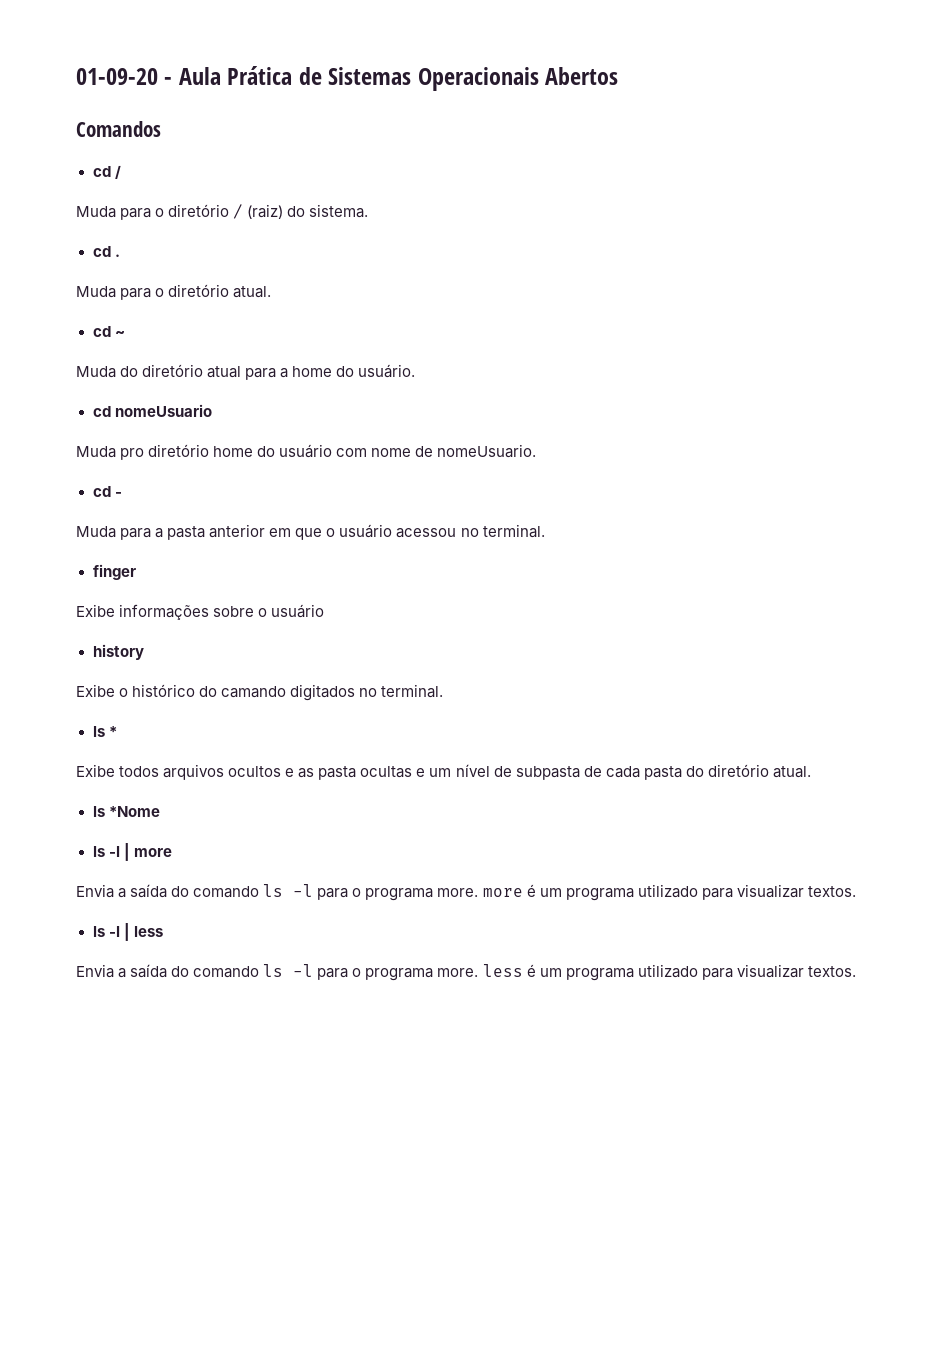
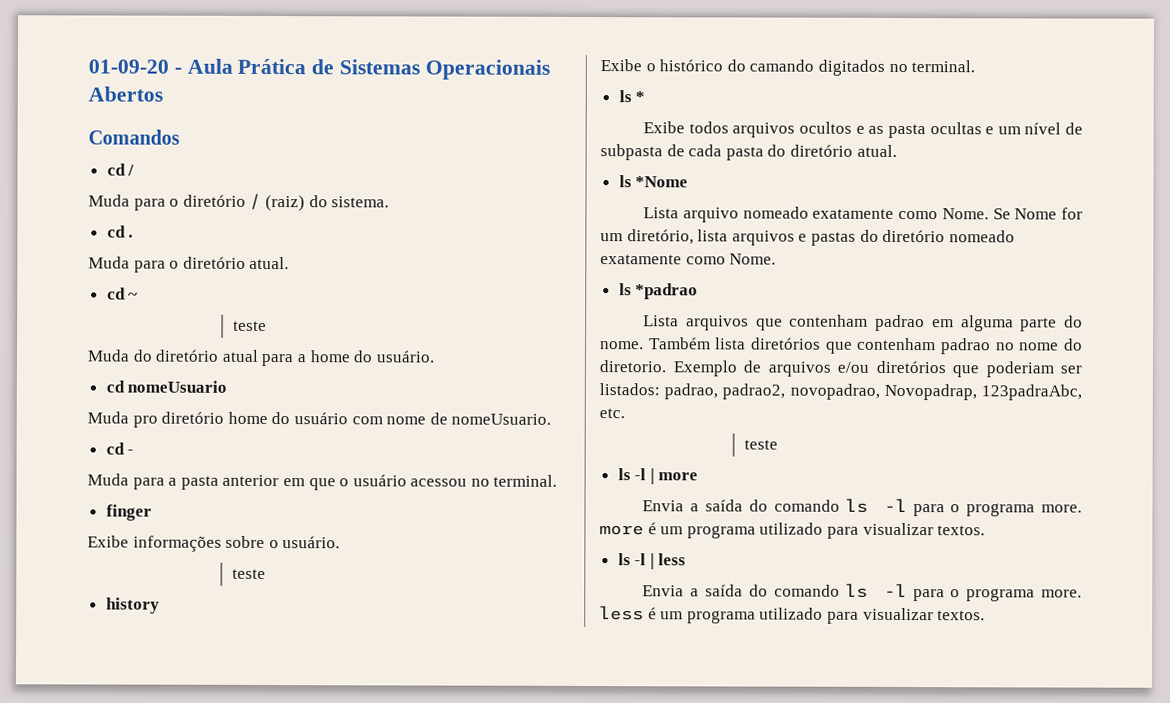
  cd ~
+ teste
- Exibe informações sobre o usuário
+ Exibe informações sobre o usuário.
+ teste
+ Lista arquivo nomeado exatamente como Nome. Se Nome for um diretório, lista arquivos e pastas do diretório nomeado exatamente como Nome.
+ ls *padrao
+ Lista arquivos que contenham padrao em alguma parte do nome. Também lista diretórios que contenham padrao no nome do diretorio. Exemplo de arquivos e/ou diretórios que poderiam ser listados: padrao, padrao2, novopadrao, Novopadrap, 123padraAbc, etc.
+ teste

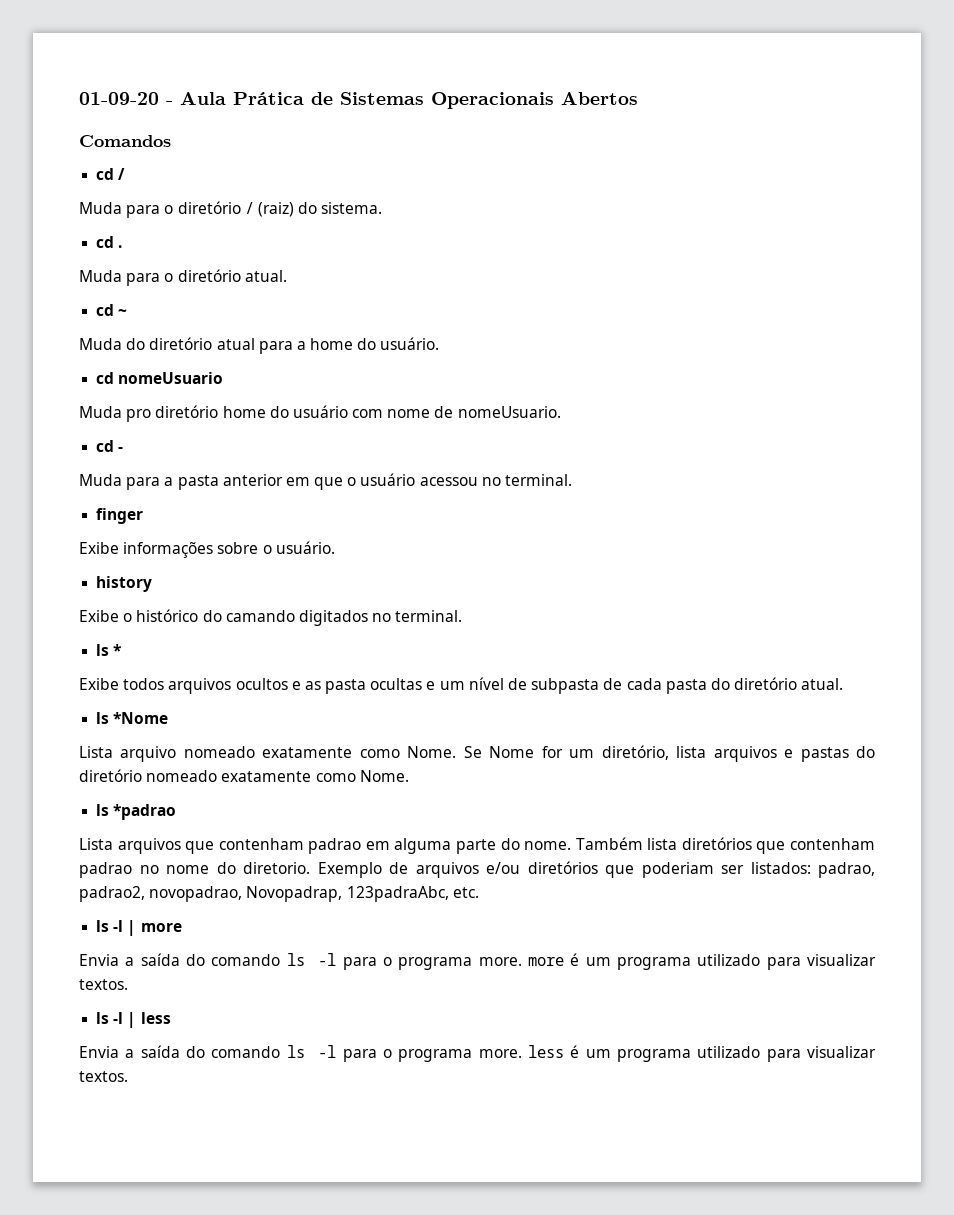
  cd ~
- teste
  Exibe informações sobre o usuário.
- teste
  Exemplo de arquivos e/ou diretórios que poderiam ser listados: padrao, padrao2, novopadrao, Novopadrap, 123padraAbc, etc.
- teste

